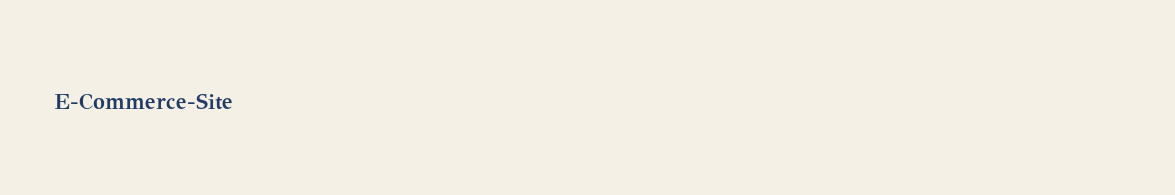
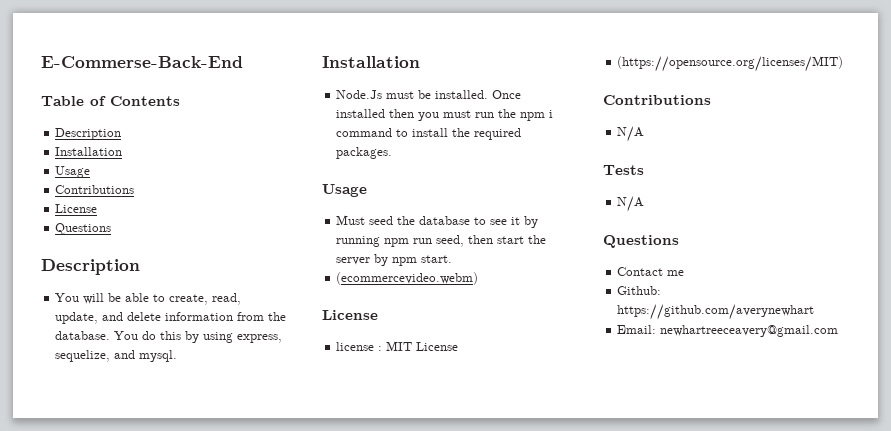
- E-Commerce-Site
+ E-Commerse-Back-End
+ Table of Contents
+ Description
+ Installation
+ Usage
+ Contributions
+ License
+ Questions
+ Description
+ You will be able to create, read, update, and delete information from the database. You do this by using express, sequelize, and mysql.
+ Installation
+ Node.Js must be installed. Once installed then you must run the npm i command to install the required packages.
+ Usage
+ Must seed the database to see it by running npm run seed, then start the server by npm start.
+ (ecommercevideo.webm)
+ License
+ license : MIT License
+ (https://opensource.org/licenses/MIT)
+ Contributions
+ N/A
+ Tests
+ N/A
+ Questions
+ Contact me
+ Github: https://github.com/averynewhart
+ Email: newhartreeceavery@gmail.com

